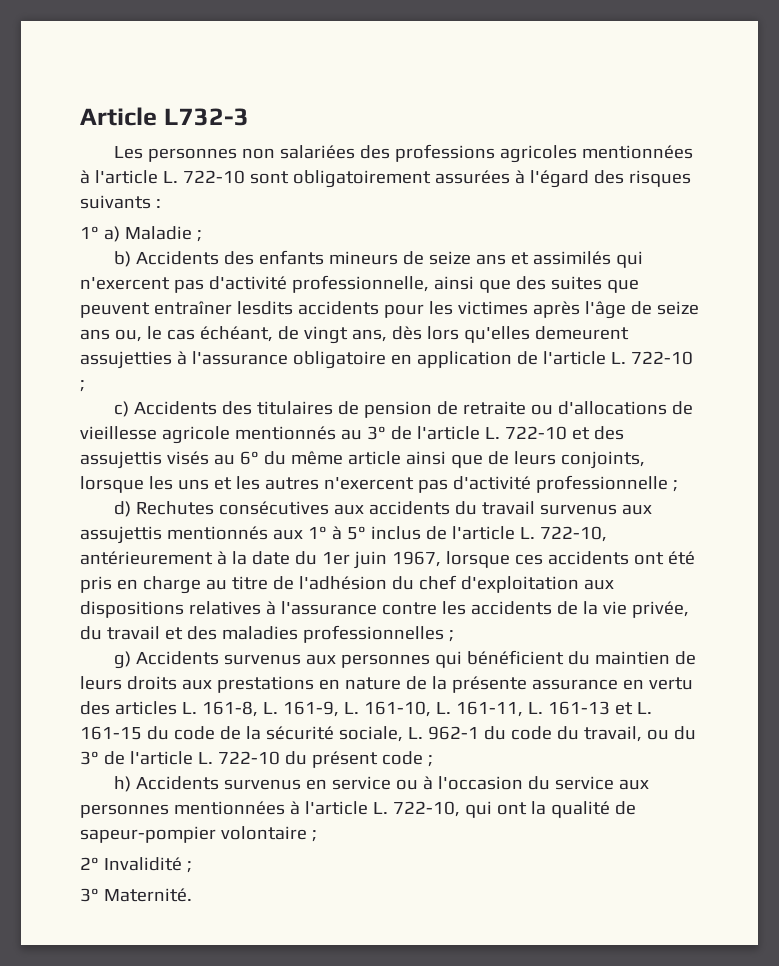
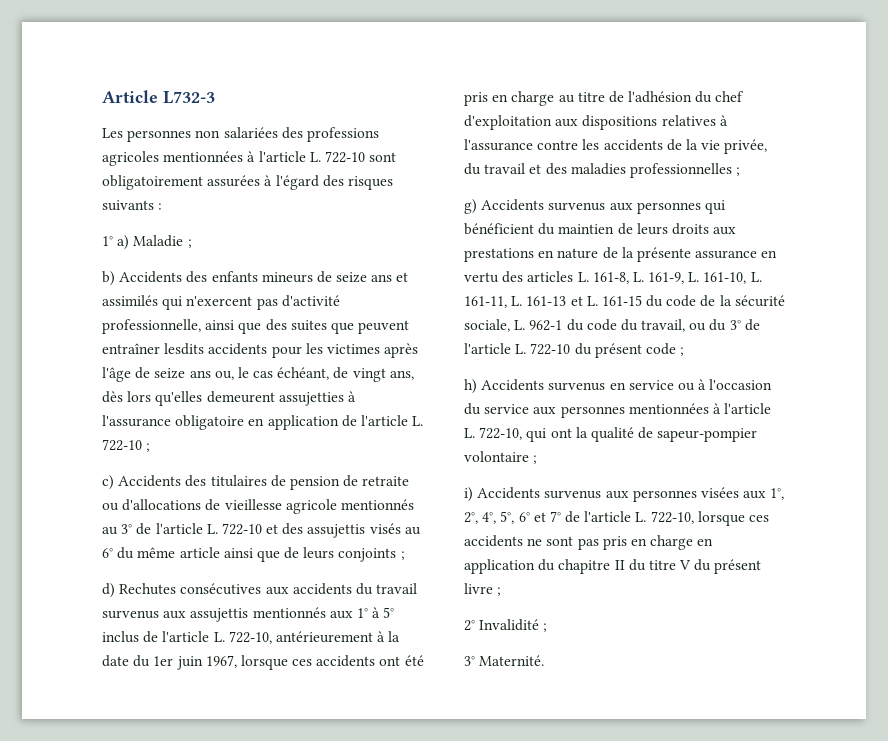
- c) Accidents des titulaires de pension de retraite ou d'allocations de vieillesse agricole mentionnés au 3° de l'article L. 722-10 et des assujettis visés au 6° du même article ainsi que de leurs conjoints, lorsque les uns et les autres n'exercent pas d'activité professionnelle ;
+ c) Accidents des titulaires de pension de retraite ou d'allocations de vieillesse agricole mentionnés au 3° de l'article L. 722-10 et des assujettis visés au 6° du même article ainsi que de leurs conjoints ;
+ i) Accidents survenus aux personnes visées aux 1°, 2°, 4°, 5°, 6° et 7° de l'article L. 722-10, lorsque ces accidents ne sont pas pris en charge en application du chapitre II du titre V du présent livre ;

